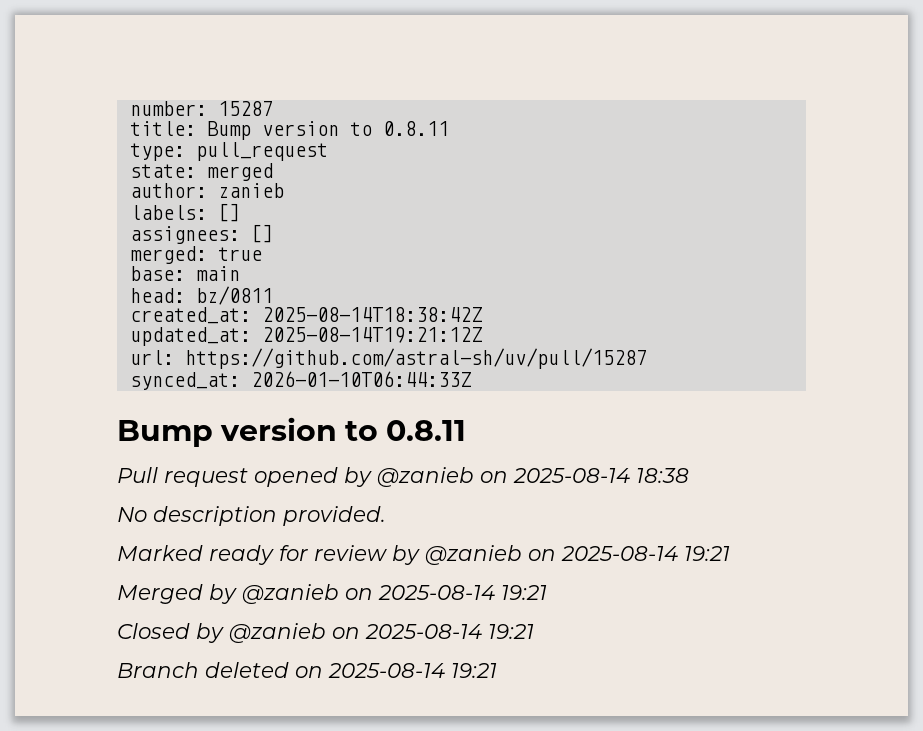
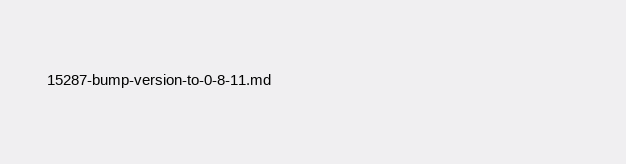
- number: 15287
- title: Bump version to 0.8.11
- type: pull_request
- state: merged
- author: zanieb
- labels: []
- assignees: []
- merged: true
- base: main
- head: bz/0811
- created_at: 2025-08-14T18:38:42Z
- updated_at: 2025-08-14T19:21:12Z
- url: https://github.com/astral-sh/uv/pull/15287
- synced_at: 2026-01-10T06:44:33Z
- Bump version to 0.8.11
- Pull request opened by @zanieb on 2025-08-14 18:38
- No description provided.
- Marked ready for review by @zanieb on 2025-08-14 19:21
- Merged by @zanieb on 2025-08-14 19:21
- Closed by @zanieb on 2025-08-14 19:21
- Branch deleted on 2025-08-14 19:21
+ 15287-bump-version-to-0-8-11.md

